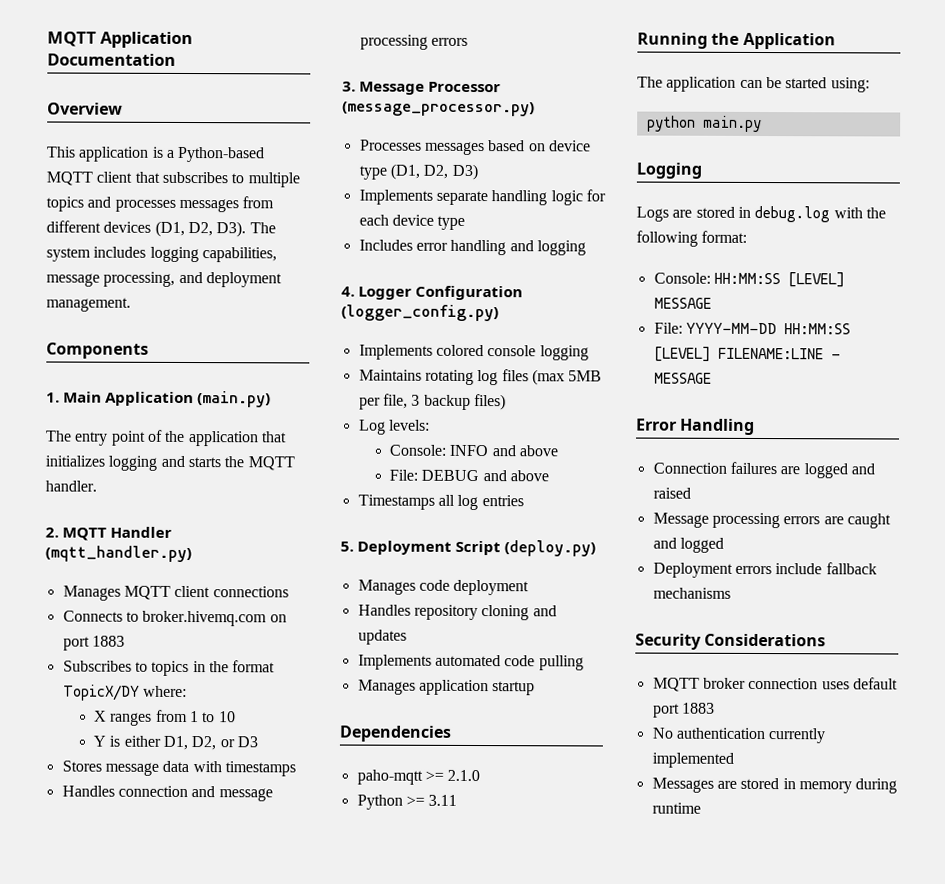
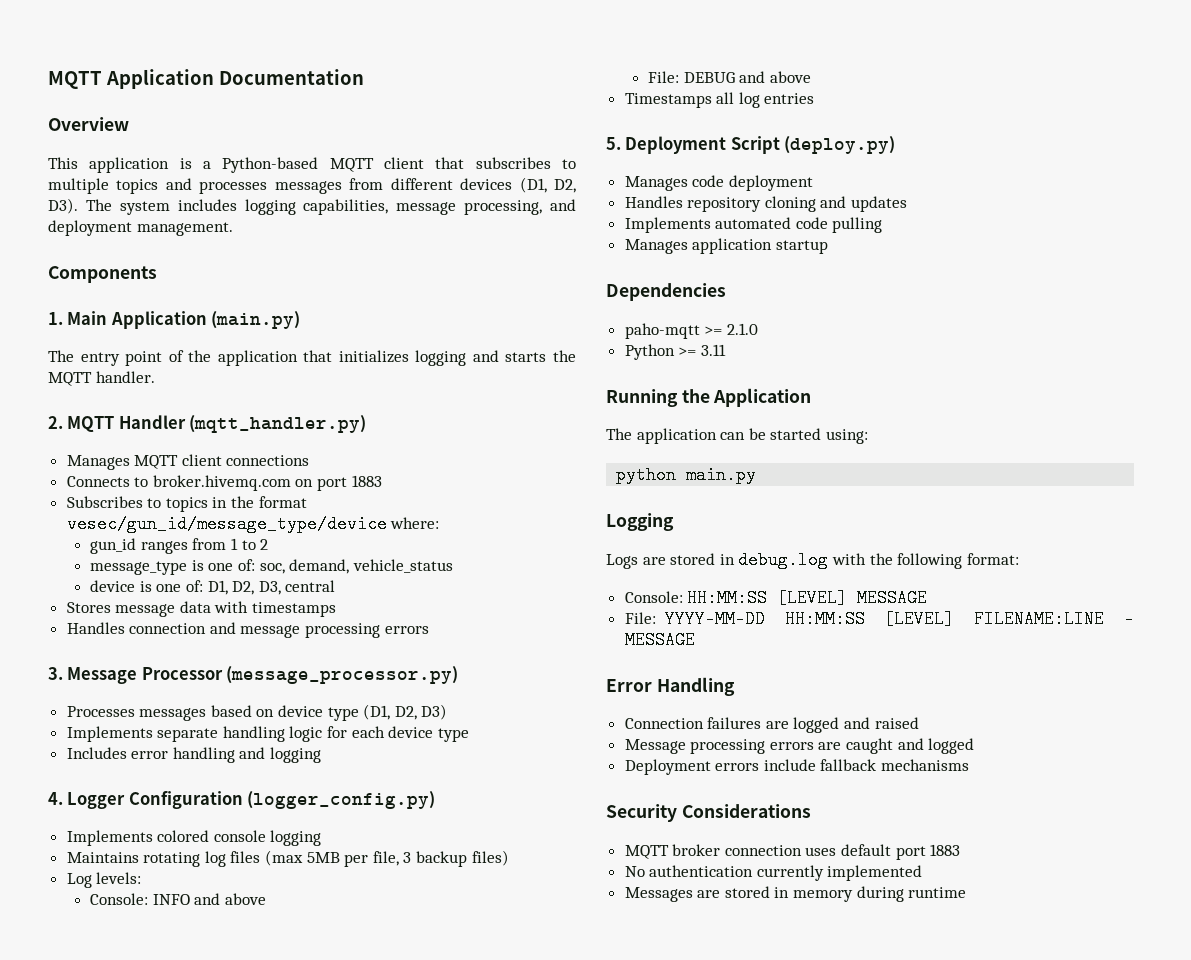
- Subscribes to topics in the format TopicX/DY where:
+ Subscribes to topics in the format vesec/gun_id/message_type/device where:
- X ranges from 1 to 10
- Y is either D1, D2, or D3
+ gun_id ranges from 1 to 2
+ message_type is one of: soc, demand, vehicle_status
+ device is one of: D1, D2, D3, central

